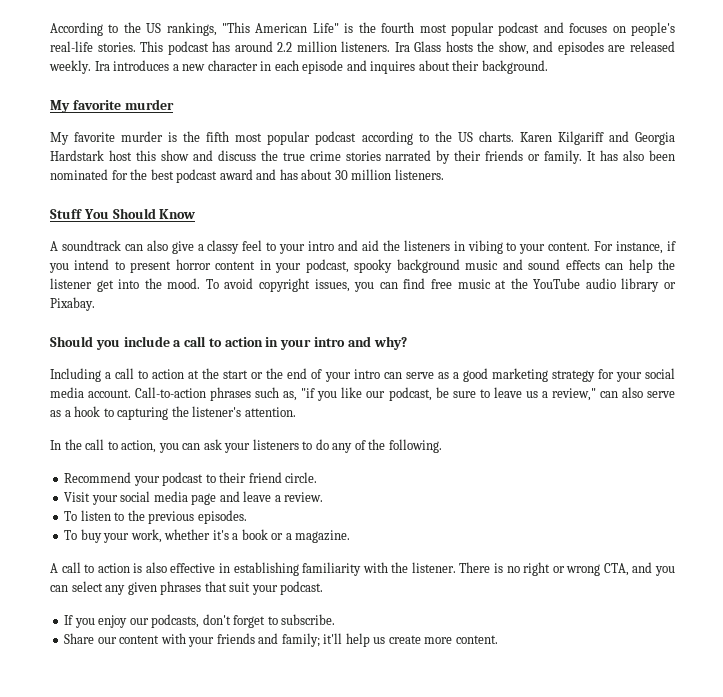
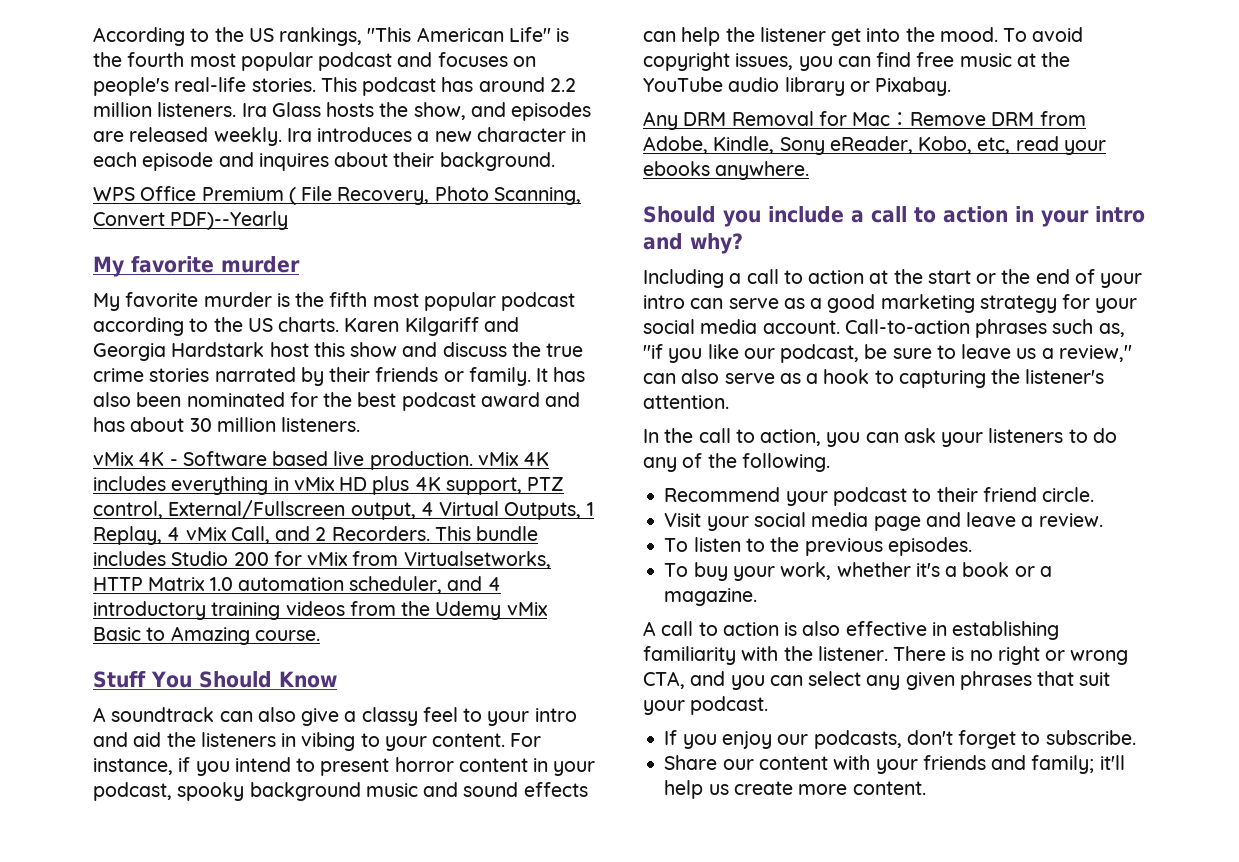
+ WPS Office Premium ( File Recovery, Photo Scanning, Convert PDF)--Yearly
+ vMix 4K - Software based live production. vMix 4K includes everything in vMix HD plus 4K support, PTZ control, External/Fullscreen output, 4 Virtual Outputs, 1 Replay, 4 vMix Call, and 2 Recorders. This bundle includes Studio 200 for vMix from Virtualsetworks, HTTP Matrix 1.0 automation scheduler, and 4 introductory training videos from the Udemy vMix Basic to Amazing course.
+ Any DRM Removal for Mac：Remove DRM from Adobe, Kindle, Sony eReader, Kobo, etc, read your ebooks anywhere.

